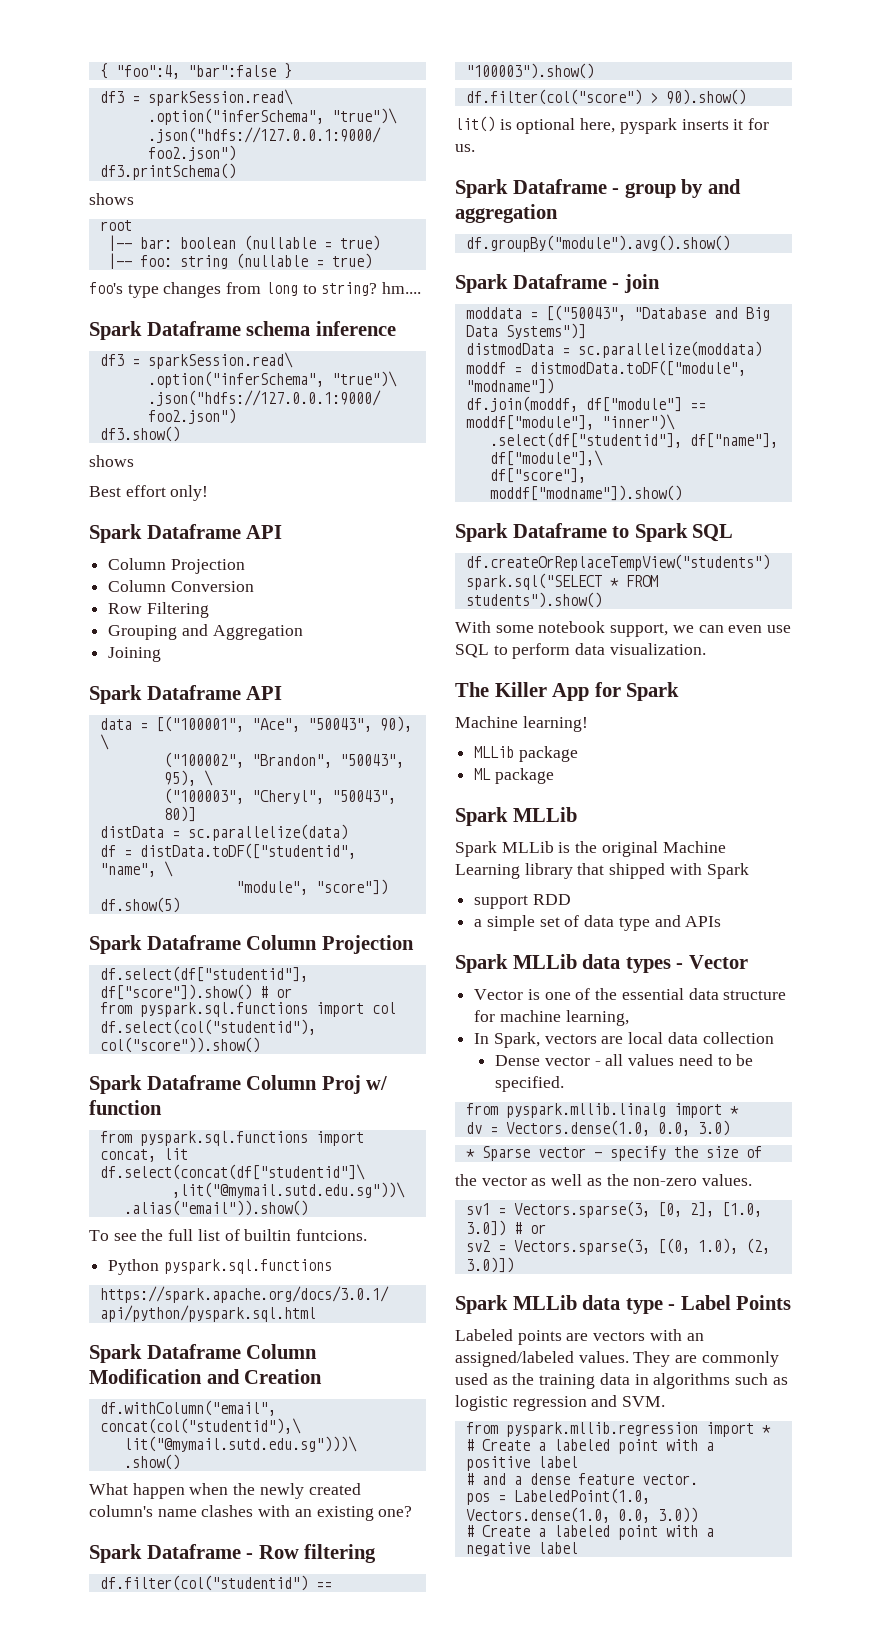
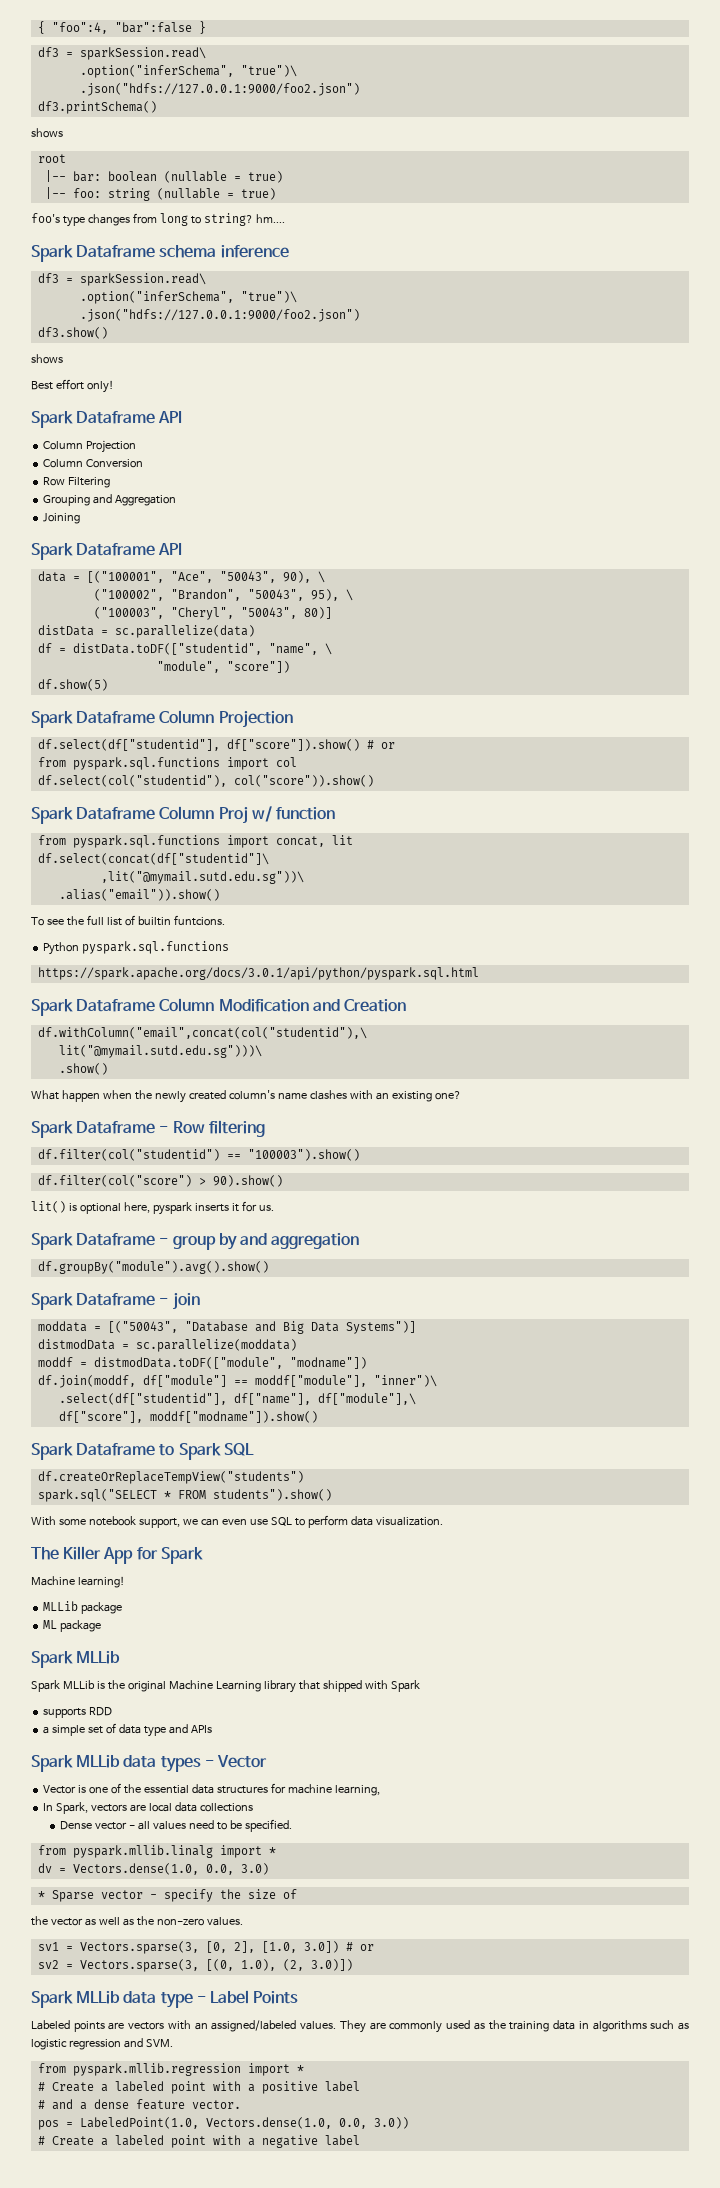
- support RDD
+ supports RDD
- Vector is one of the essential data structure for machine learning,
+ Vector is one of the essential data structures for machine learning,
- In Spark, vectors are local data collection
+ In Spark, vectors are local data collections

